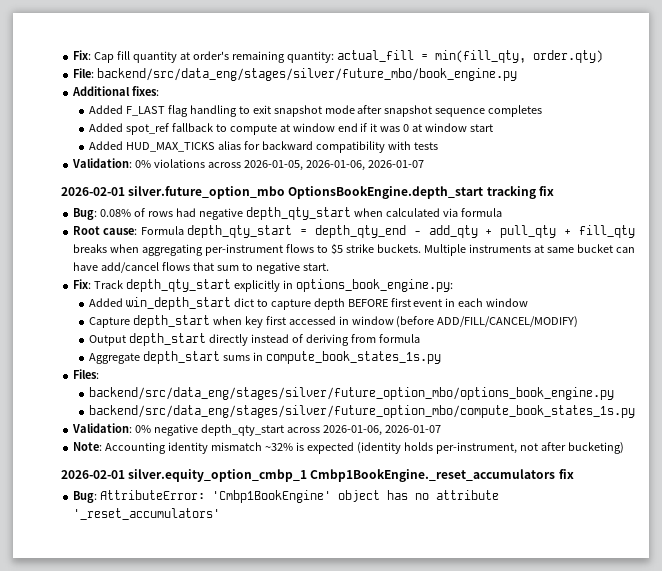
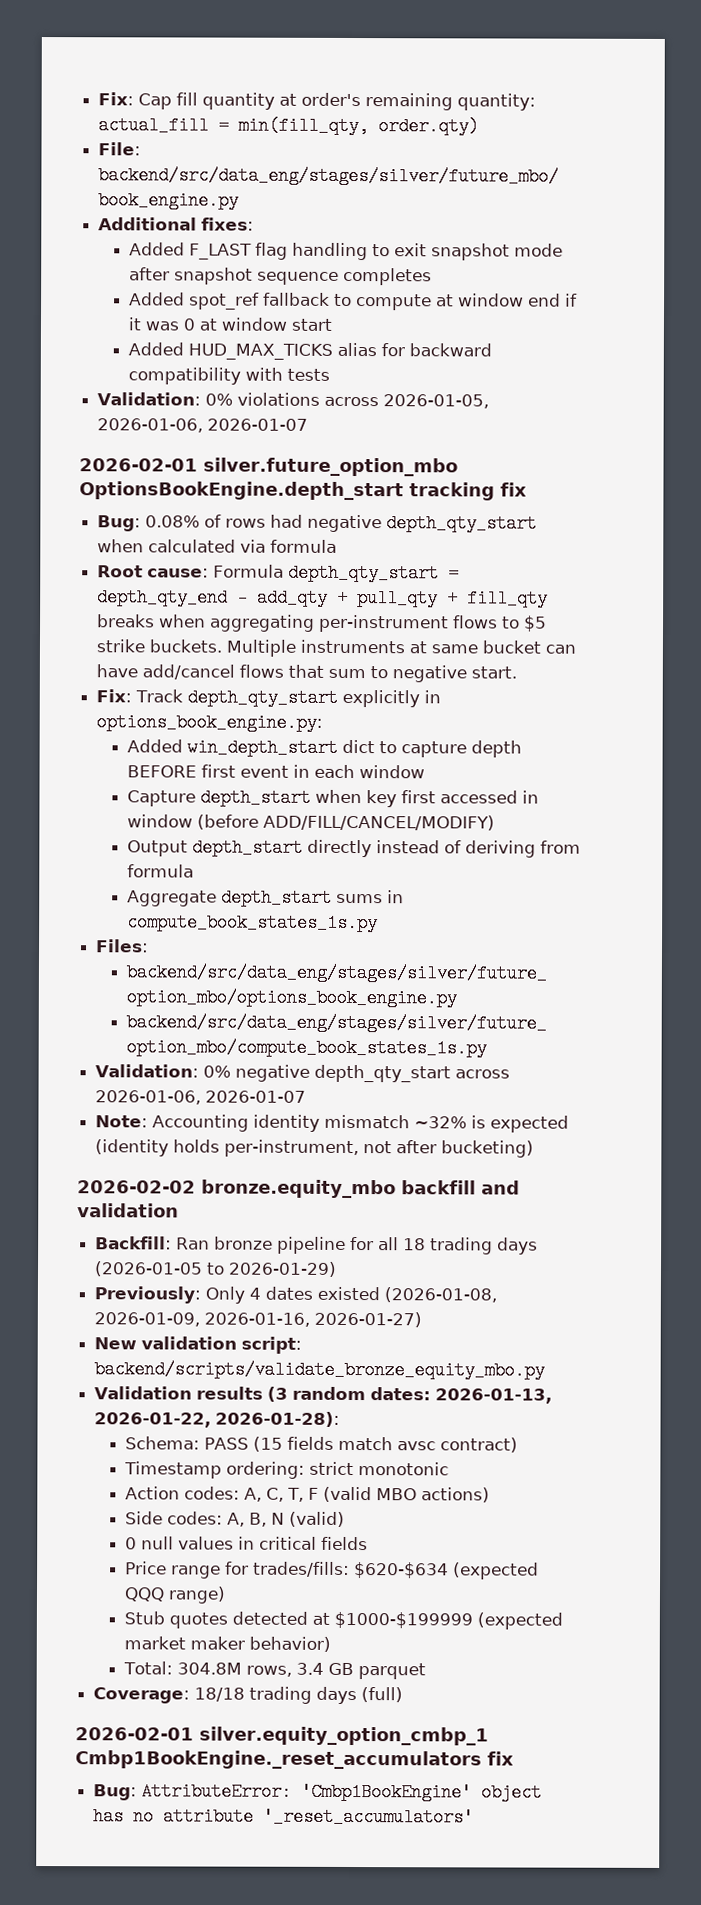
+ 2026-02-02 bronze.equity_mbo backfill and validation
+ Backfill: Ran bronze pipeline for all 18 trading days (2026-01-05 to 2026-01-29)
+ Previously: Only 4 dates existed (2026-01-08, 2026-01-09, 2026-01-16, 2026-01-27)
+ New validation script: backend/scripts/validate_bronze_equity_mbo.py
+ Validation results (3 random dates: 2026-01-13, 2026-01-22, 2026-01-28):
+ Schema: PASS (15 fields match avsc contract)
+ Timestamp ordering: strict monotonic
+ Action codes: A, C, T, F (valid MBO actions)
+ Side codes: A, B, N (valid)
+ 0 null values in critical fields
+ Price range for trades/fills: $620-$634 (expected QQQ range)
+ Stub quotes detected at $1000-$199999 (expected market maker behavior)
+ Total: 304.8M rows, 3.4 GB parquet
+ Coverage: 18/18 trading days (full)

